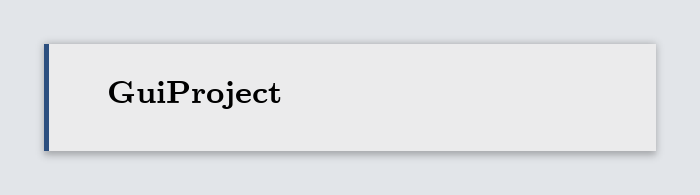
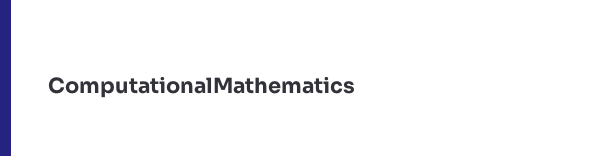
- GuiProject
+ ComputationalMathematics

